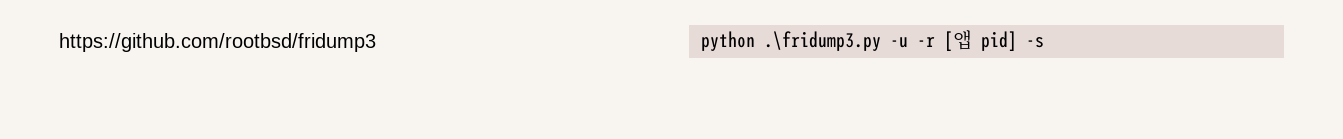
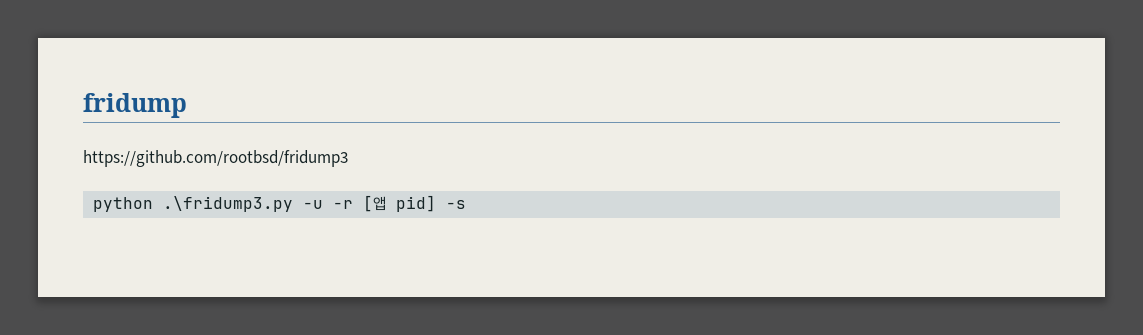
+ fridump

